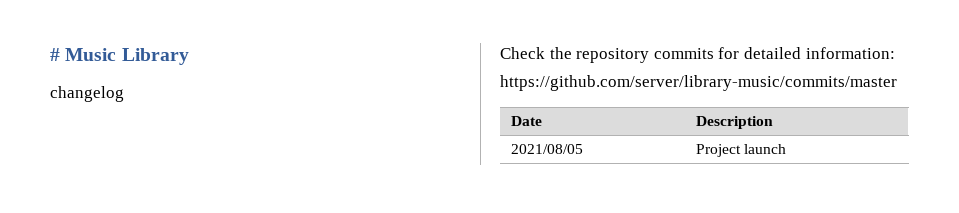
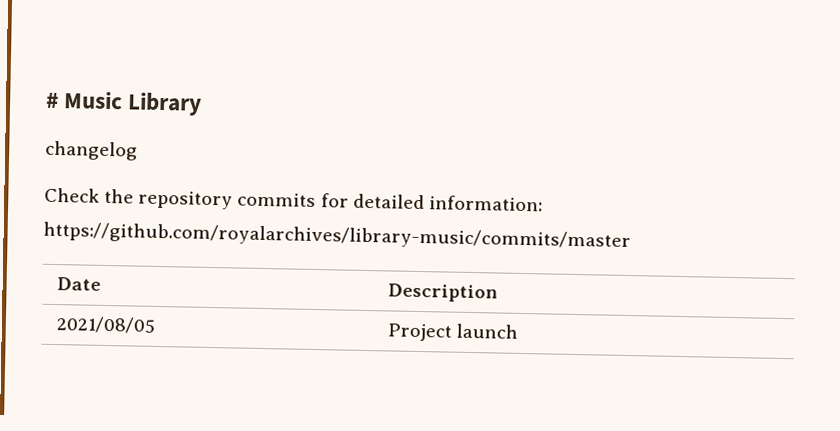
- https://github.com/server/library-music/commits/master
+ https://github.com/royalarchives/library-music/commits/master

